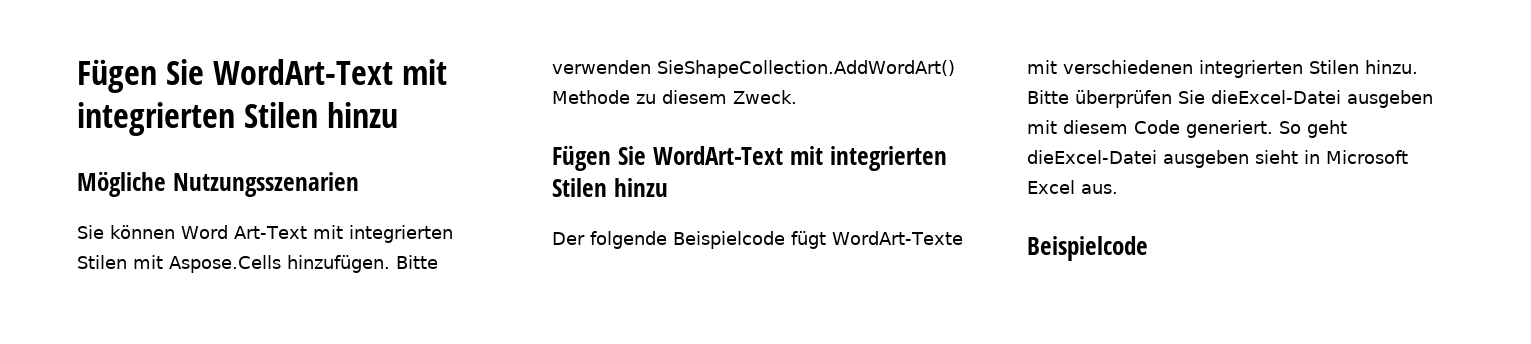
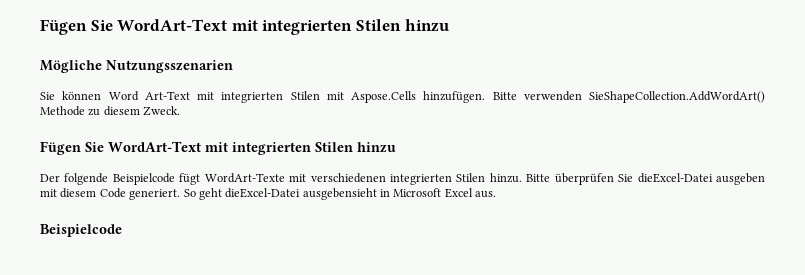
- So geht dieExcel-Datei ausgeben sieht in Microsoft Excel aus.
+ So geht dieExcel-Datei ausgebensieht in Microsoft Excel aus.

